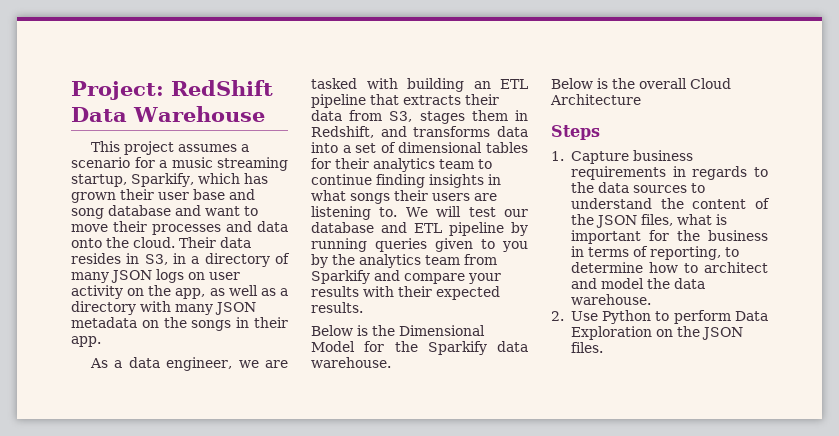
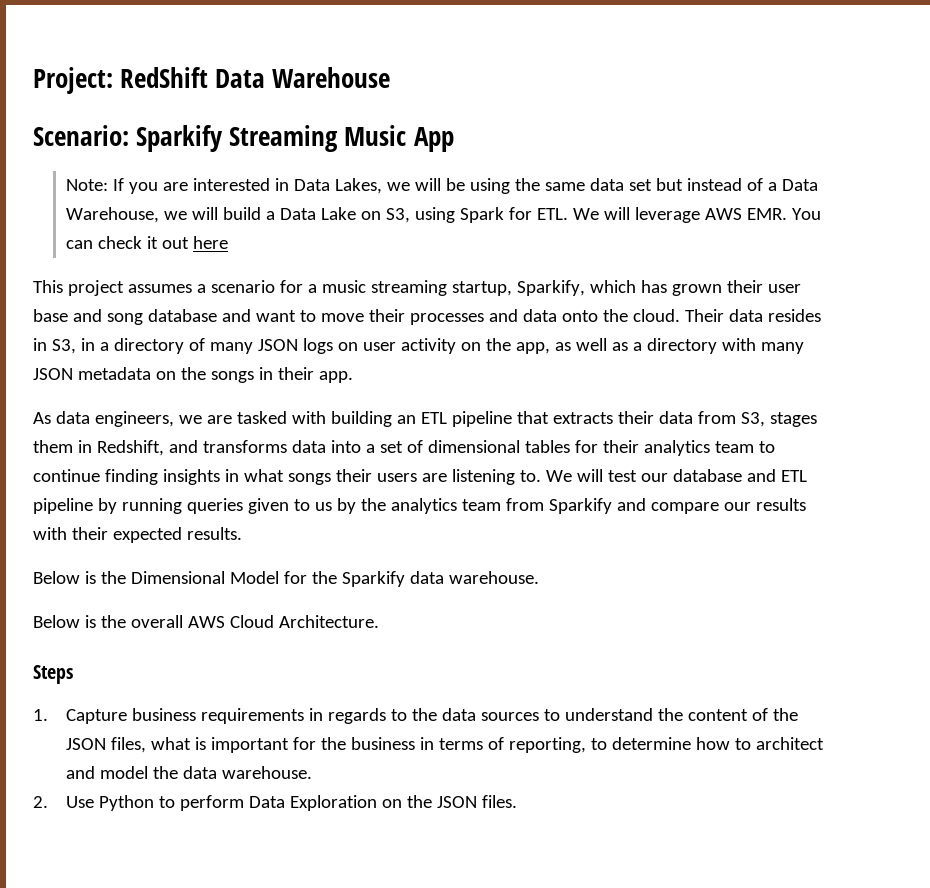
+ Scenario: Sparkify Streaming Music App
+ Note: If you are interested in Data Lakes, we will be using the same data set but instead of a Data Warehouse, we will build a Data Lake on S3, using Spark for ETL. We will leverage AWS EMR. You can check it out here
- As a data engineer, we are tasked with building an ETL pipeline that extracts their data from S3, stages them in Redshift, and transforms data into a set of dimensional tables for their analytics team to continue finding insights in what songs their users are listening to.
+ As data engineers, we are tasked with building an ETL pipeline that extracts their data from S3, stages them in Redshift, and transforms data into a set of dimensional tables for their analytics team to continue finding insights in what songs their users are listening to.
- We will test our database and ETL pipeline by running queries given to you by the analytics team from Sparkify and compare your results with their expected results.
+ We will test our database and ETL pipeline by running queries given to us by the analytics team from Sparkify and compare our results with their expected results.
- Below is the overall Cloud Architecture
+ Below is the overall AWS Cloud Architecture.

